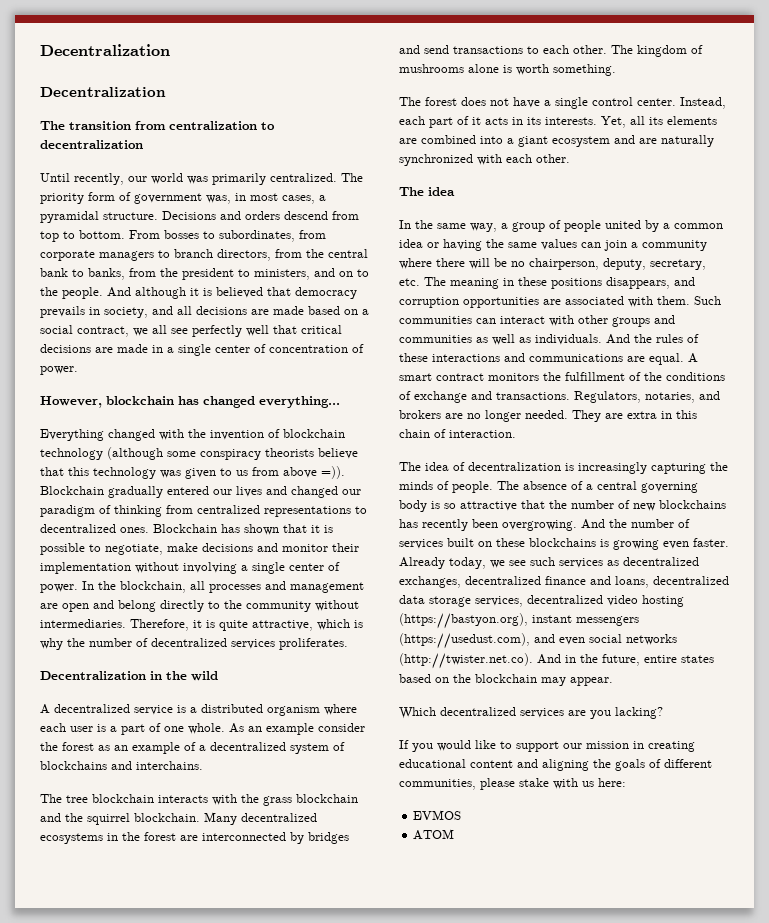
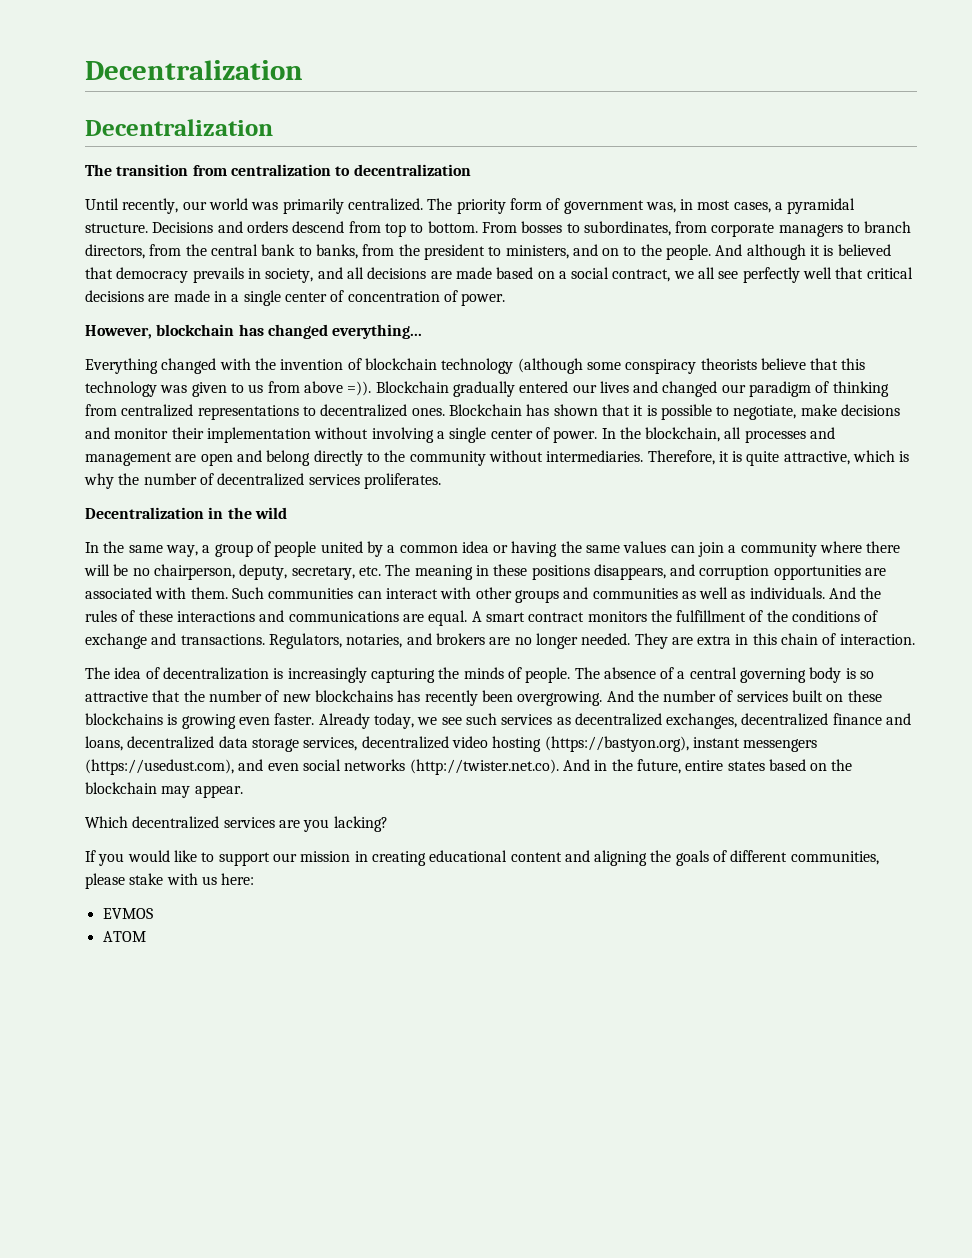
- A decentralized service is a distributed organism where each user is a part of one whole. As an example consider the forest as an example of a decentralized system of blockchains and interchains.
- The tree blockchain interacts with the grass blockchain and the squirrel blockchain. Many decentralized ecosystems in the forest are interconnected by bridges and send transactions to each other. The kingdom of mushrooms alone is worth something.
- The forest does not have a single control center. Instead, each part of it acts in its interests. Yet, all its elements are combined into a giant ecosystem and are naturally synchronized with each other.
- The idea

